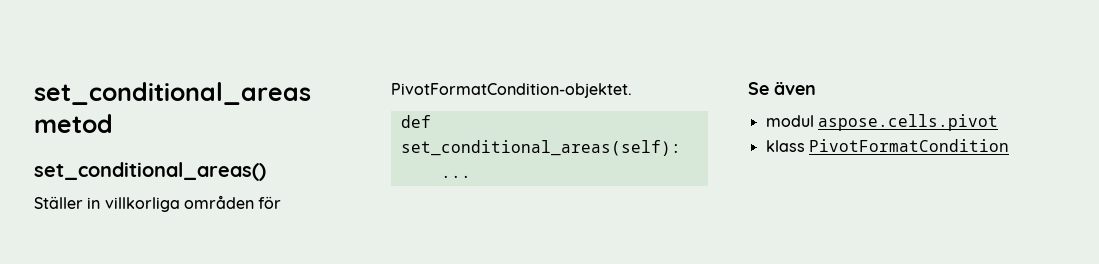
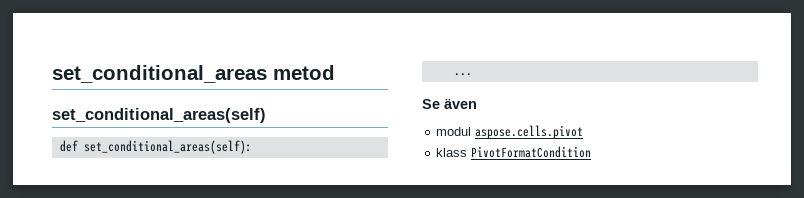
- set_conditional_areas()
- Ställer in villkorliga områden för PivotFormatCondition-objektet.
+ set_conditional_areas(self)

